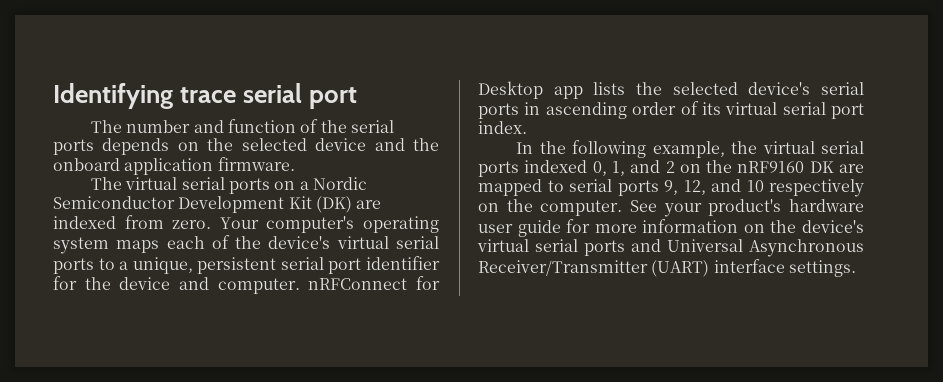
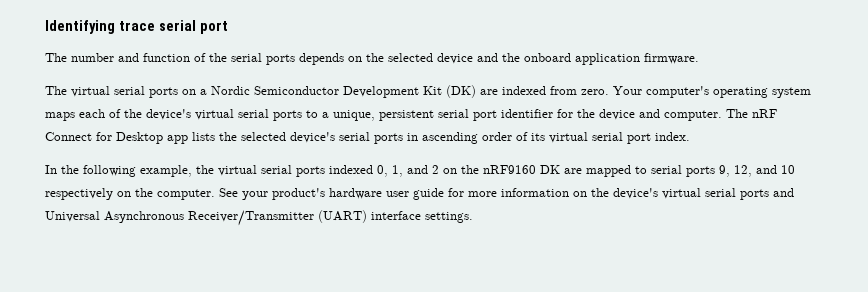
- Your computer's operating system maps each of the device's virtual serial ports to a unique, persistent serial port identifier for the device and computer. nRFConnect for Desktop app lists the selected device's serial ports in ascending order of its virtual serial port index.
+ Your computer's operating system maps each of the device's virtual serial ports to a unique, persistent serial port identifier for the device and computer. The nRF Connect for Desktop app lists the selected device's serial ports in ascending order of its virtual serial port index.

